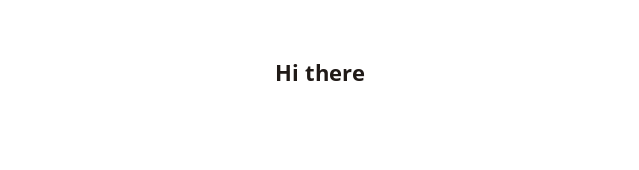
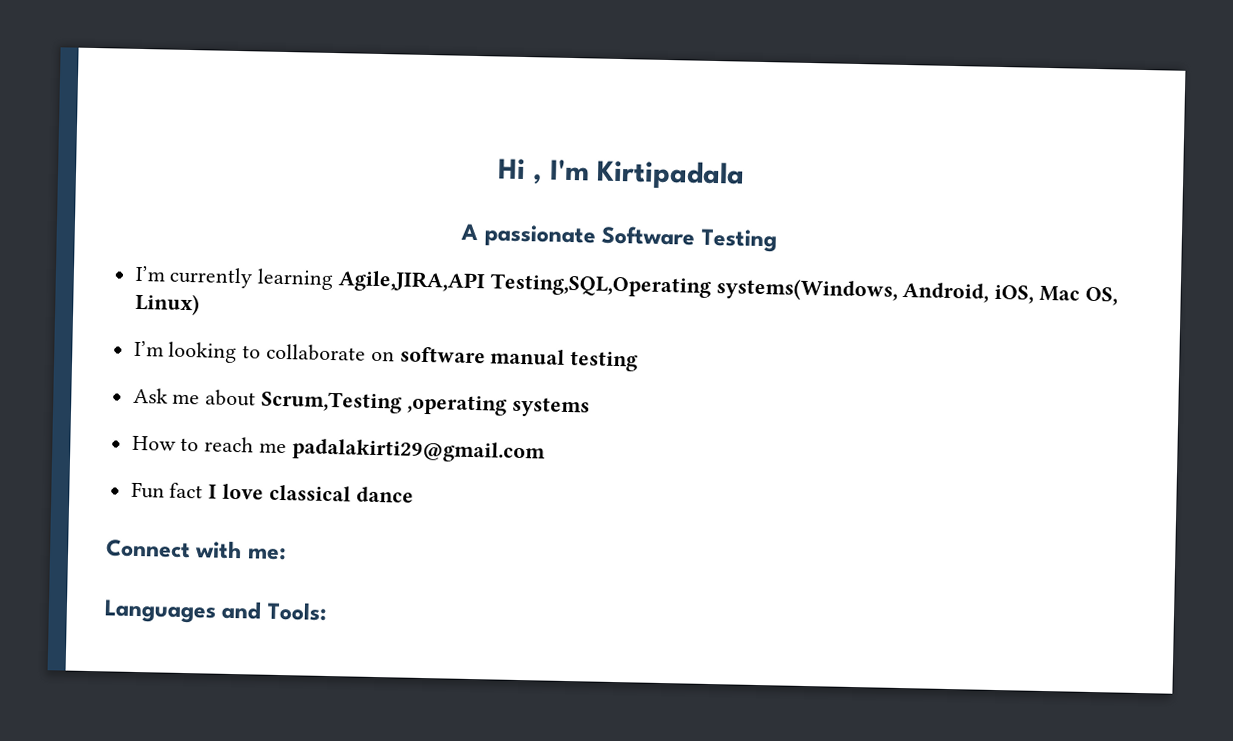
- Hi there
+ Hi , I'm Kirtipadala
+ A passionate Software Testing
+ I’m currently learning Agile,JIRA,API Testing,SQL,Operating systems(Windows, Android, iOS, Mac OS, Linux)
+ I’m looking to collaborate on software manual testing
+ Ask me about Scrum,Testing ,operating systems
+ How to reach me padalakirti29@gmail.com
+ Fun fact I love classical dance
+ Connect with me:
+ Languages and Tools:

